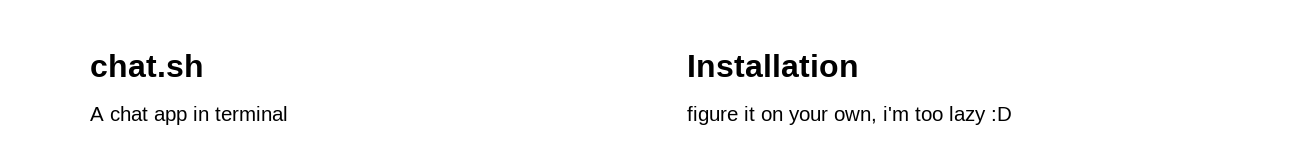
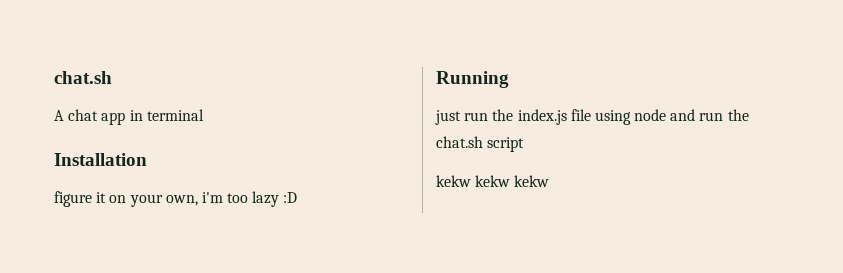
+ Running
+ just run the index.js file using node and run the chat.sh script
+ kekw kekw kekw

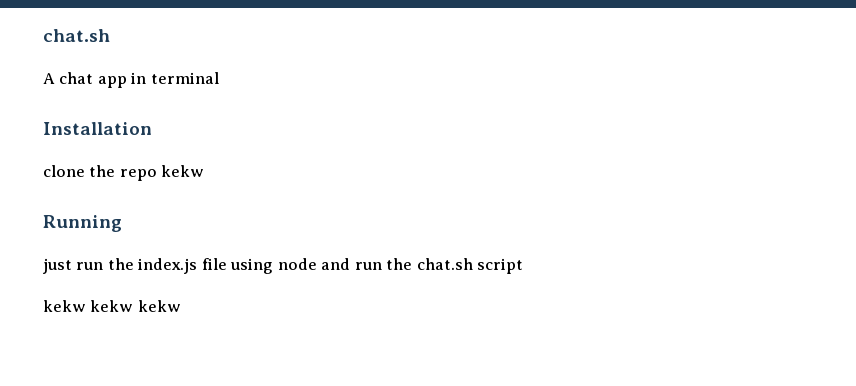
- figure it on your own, i'm too lazy :D
+ clone the repo kekw

